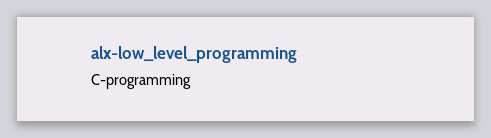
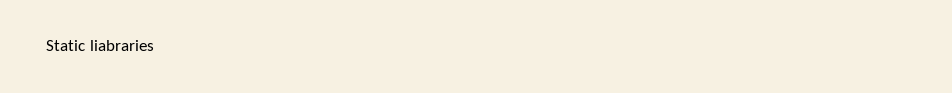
- alx-low_level_programming
- C-programming
+ Static liabraries

